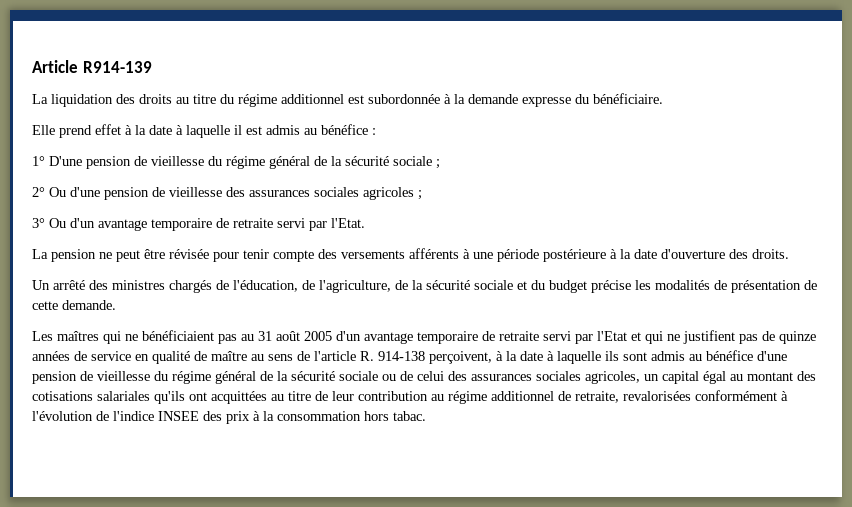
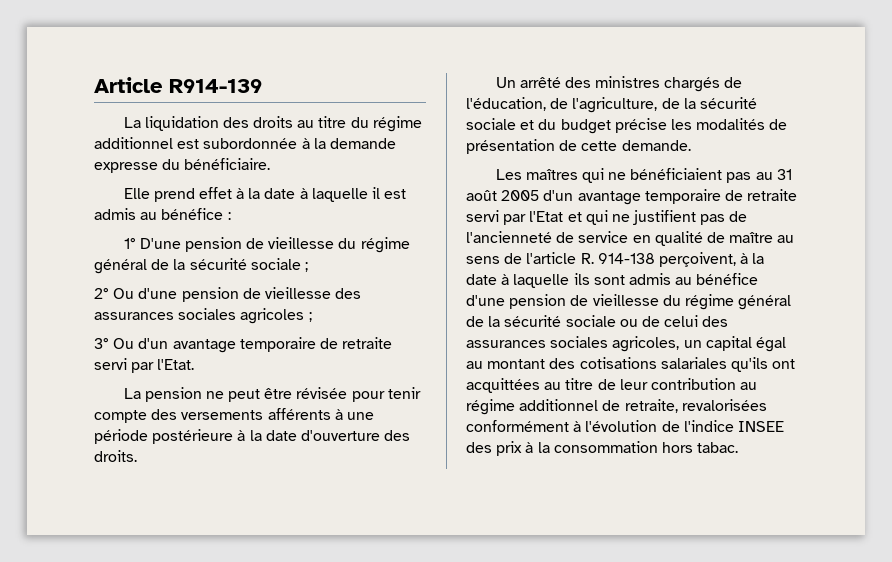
- Les maîtres qui ne bénéficiaient pas au 31 août 2005 d'un avantage temporaire de retraite servi par l'Etat et qui ne justifient pas de quinze années de service en qualité de maître au sens de l'article R. 914-138 perçoivent, à la date à laquelle ils sont admis au bénéfice d'une pension de vieillesse du régime général de la sécurité sociale ou de celui des assurances sociales agricoles, un capital égal au montant des cotisations salariales qu'ils ont acquittées au titre de leur contribution au régime additionnel de retraite, revalorisées conformément à l'évolution de l'indice INSEE des prix à la consommation hors tabac.
+ Les maîtres qui ne bénéficiaient pas au 31 août 2005 d'un avantage temporaire de retraite servi par l'Etat et qui ne justifient pas de l'ancienneté de service en qualité de maître au sens de l'article R. 914-138 perçoivent, à la date à laquelle ils sont admis au bénéfice d'une pension de vieillesse du régime général de la sécurité sociale ou de celui des assurances sociales agricoles, un capital égal au montant des cotisations salariales qu'ils ont acquittées au titre de leur contribution au régime additionnel de retraite, revalorisées conformément à l'évolution de l'indice INSEE des prix à la consommation hors tabac.

